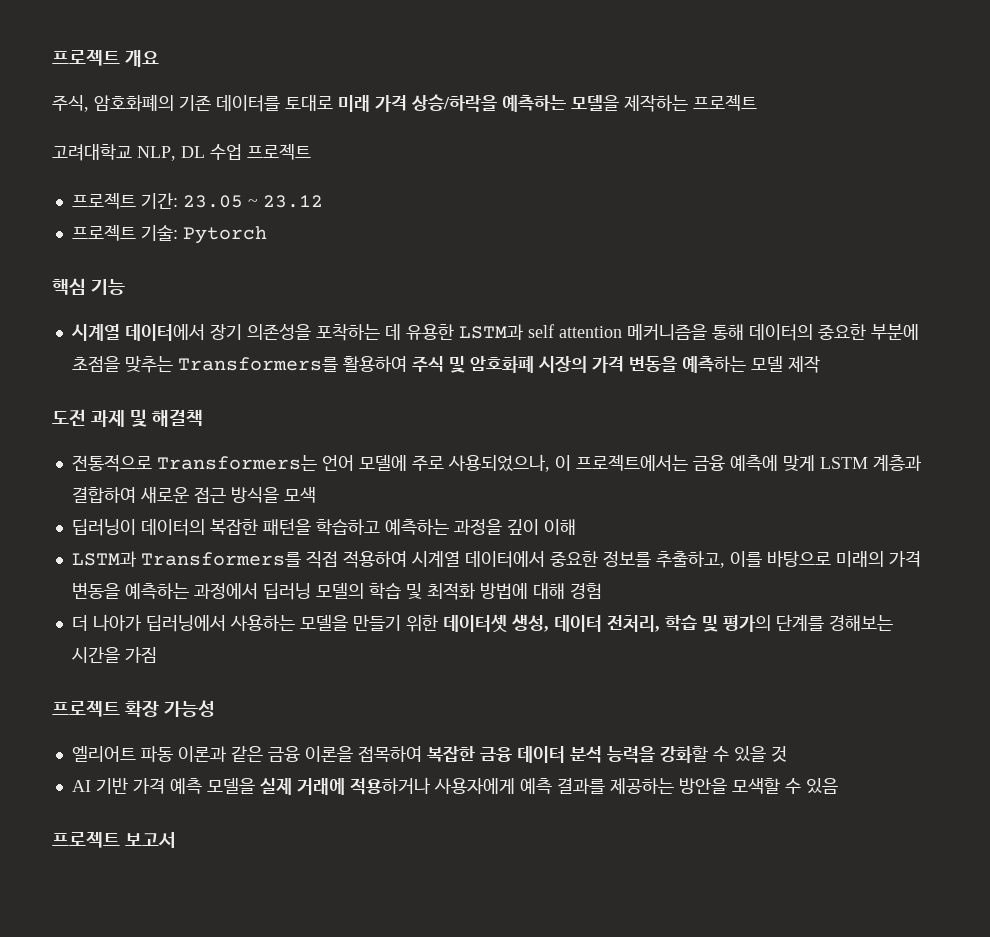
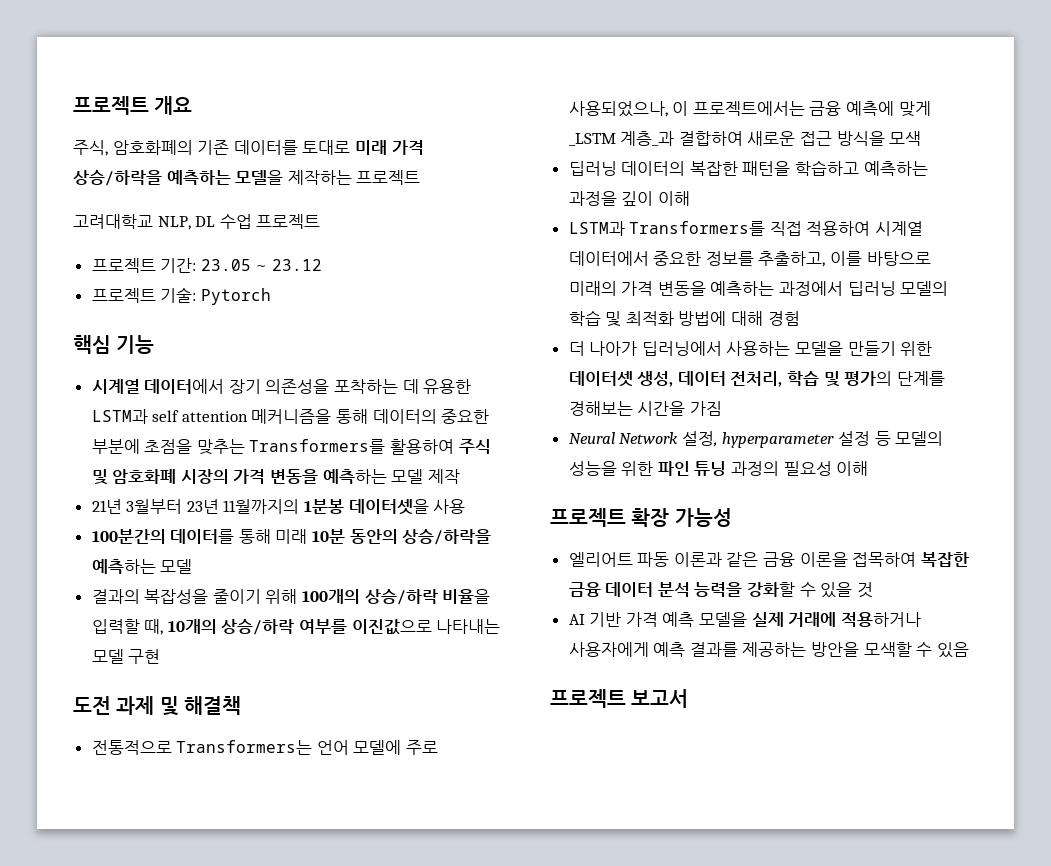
+ 21년 3월부터 23년 11월까지의 1분봉 데이터셋을 사용
+ 100분간의 데이터를 통해 미래 10분 동안의 상승/하락을 예측하는 모델
+ 결과의 복잡성을 줄이기 위해 100개의 상승/하락 비율을 입력할 때, 10개의 상승/하락 여부를 이진값으로 나타내는 모델 구현
- 전통적으로 Transformers는 언어 모델에 주로 사용되었으나, 이 프로젝트에서는 금융 예측에 맞게 LSTM 계층과 결합하여 새로운 접근 방식을 모색
+ 전통적으로 Transformers는 언어 모델에 주로 사용되었으나, 이 프로젝트에서는 금융 예측에 맞게 _LSTM 계층_과 결합하여 새로운 접근 방식을 모색
- 딥러닝이 데이터의 복잡한 패턴을 학습하고 예측하는 과정을 깊이 이해
+ 딥러닝 데이터의 복잡한 패턴을 학습하고 예측하는 과정을 깊이 이해
+ Neural Network 설정, hyperparameter 설정 등 모델의 성능을 위한 파인 튜닝 과정의 필요성 이해

